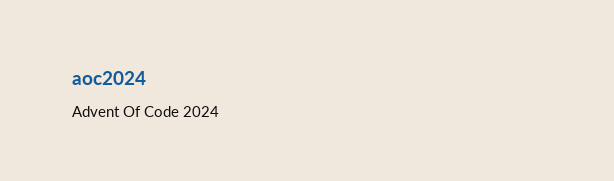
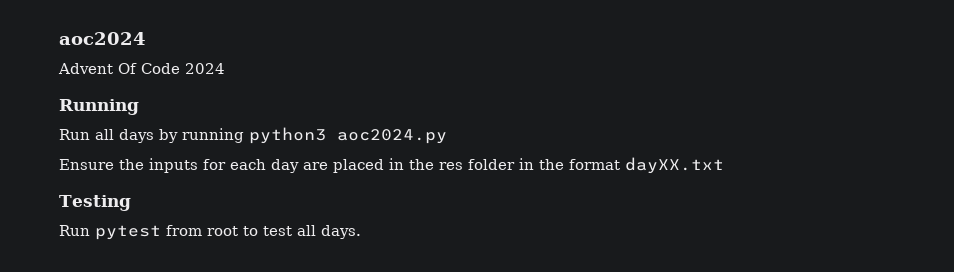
+ Running
+ Run all days by running python3 aoc2024.py
+ Ensure the inputs for each day are placed in the res folder in the format dayXX.txt
+ Testing
+ Run pytest from root to test all days.

